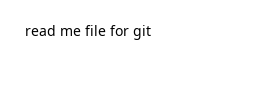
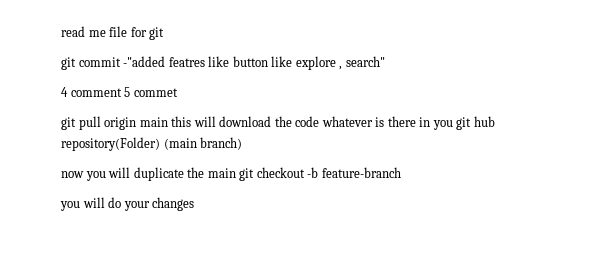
+ git commit -"added featres like button like explore , search"
+ 4 comment 5 commet
+ git pull origin main this will download the code whatever is there in you git hub repository(Folder) (main branch)
+ now you will duplicate the main git checkout -b feature-branch
+ you will do your changes

